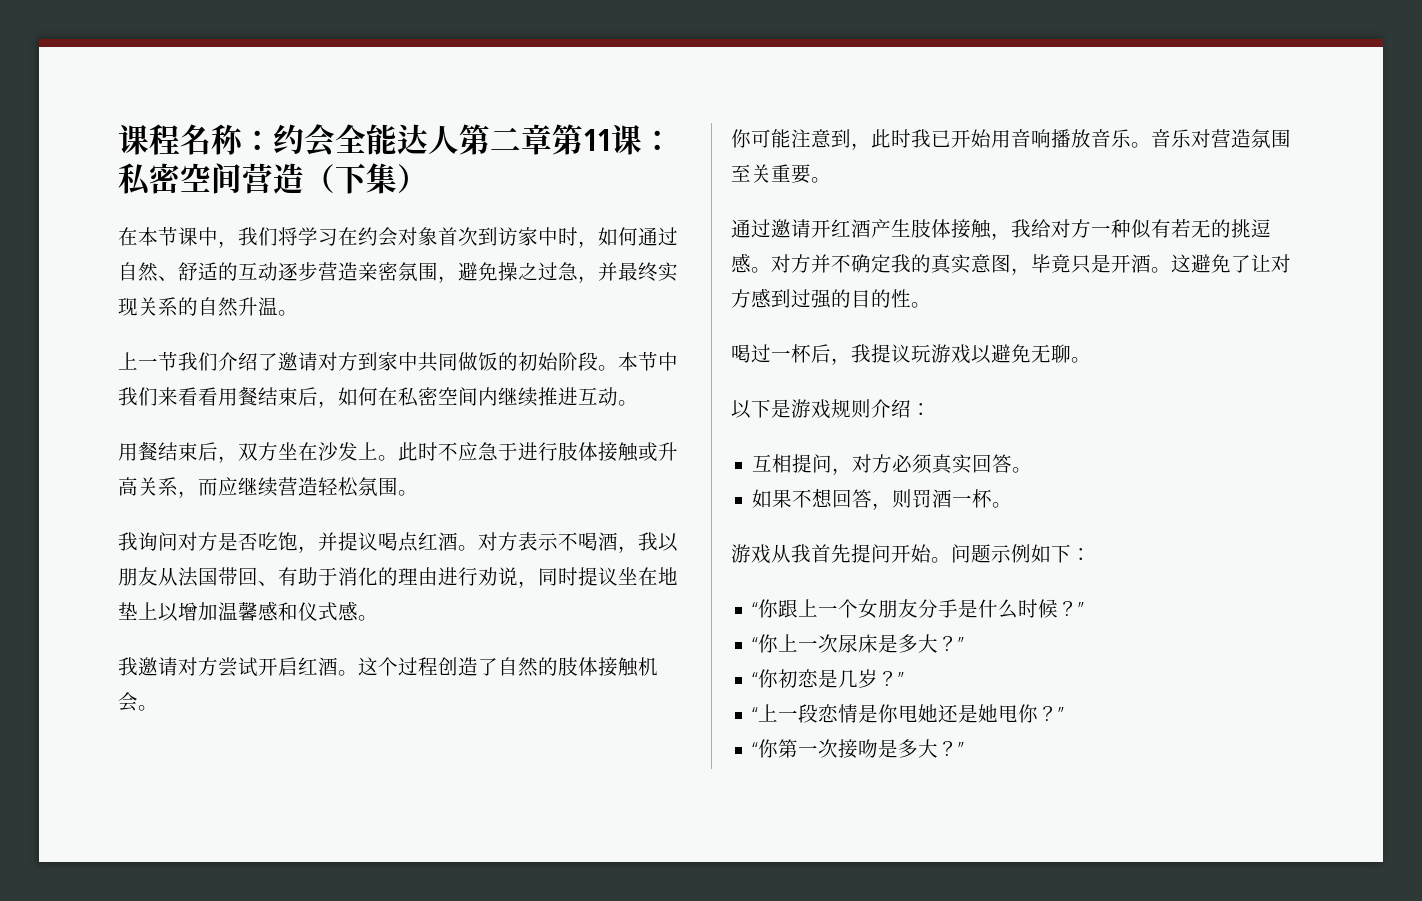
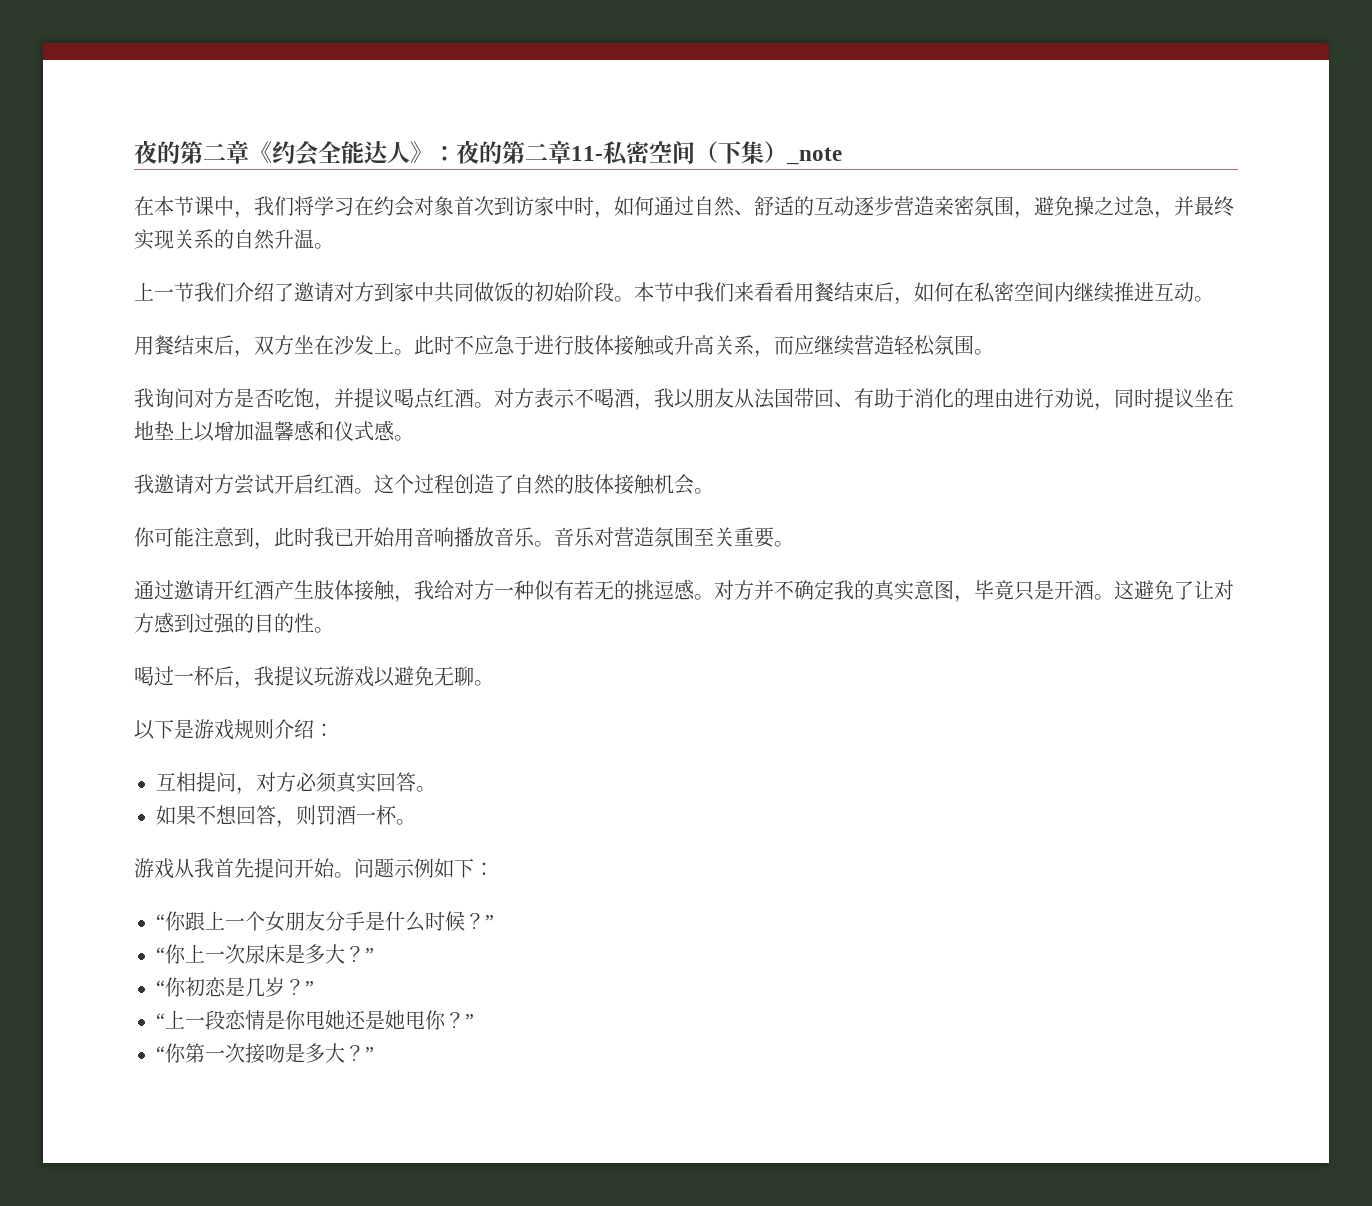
- 课程名称：约会全能达人第二章第11课：私密空间营造（下集）
+ 夜的第二章《约会全能达人》：夜的第二章11-私密空间（下集）_note

